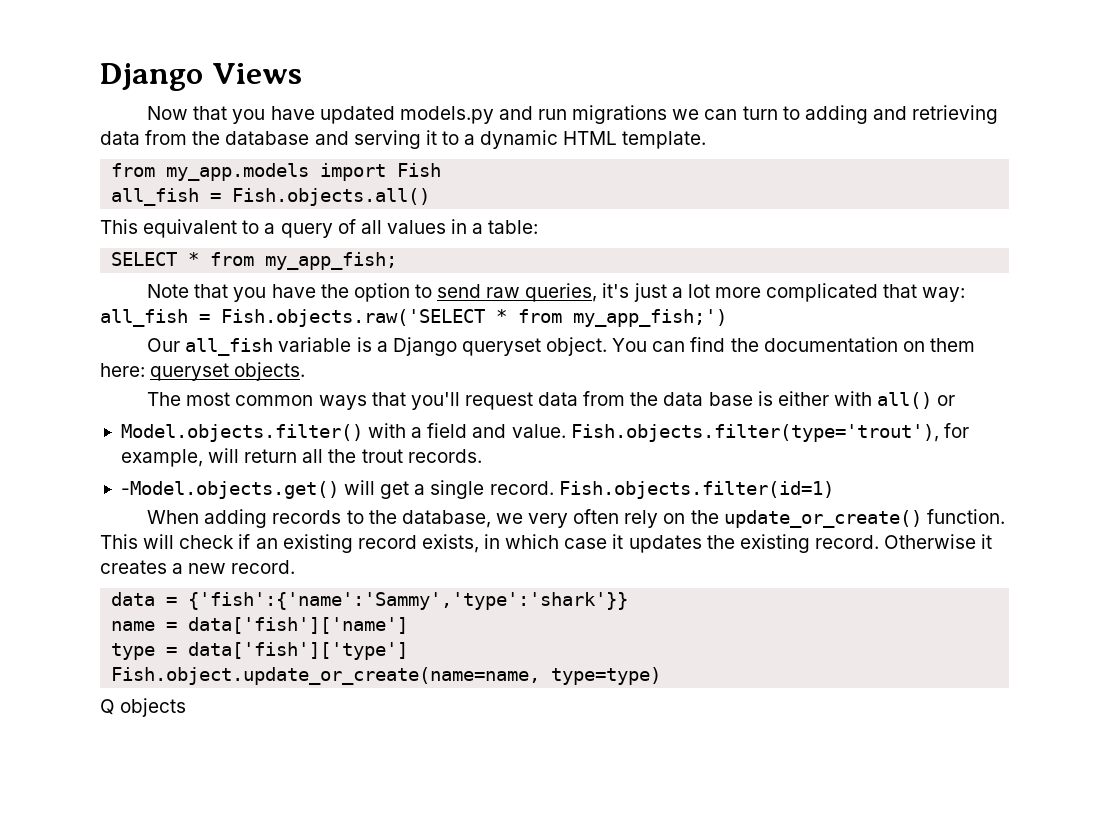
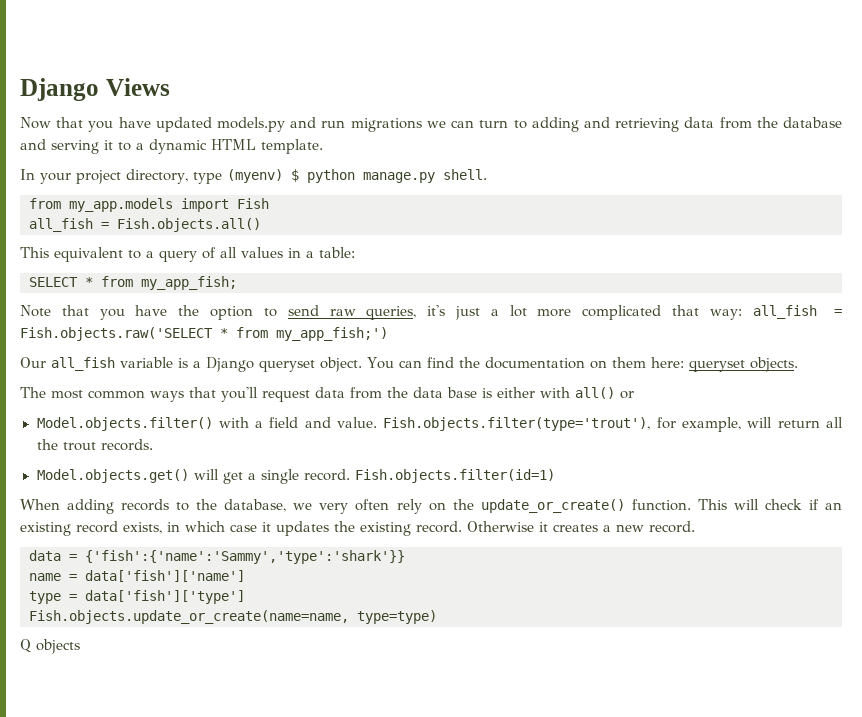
+ In your project directory, type (myenv) $ python manage.py shell.
- -Model.objects.get() will get a single record.
+ Model.objects.get() will get a single record.
- Fish.object.update_or_create(name=name, type=type)
+ Fish.objects.update_or_create(name=name, type=type)

